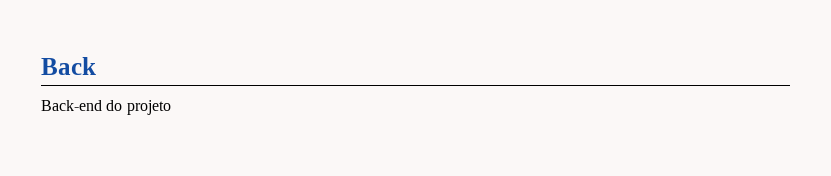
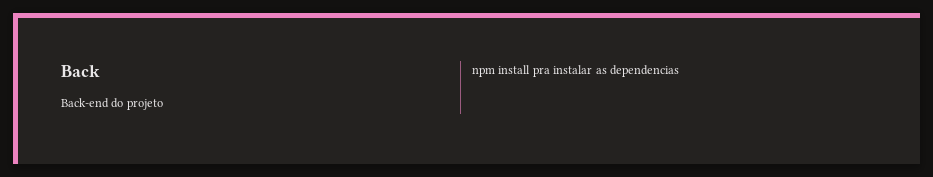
+ npm install pra instalar as dependencias

